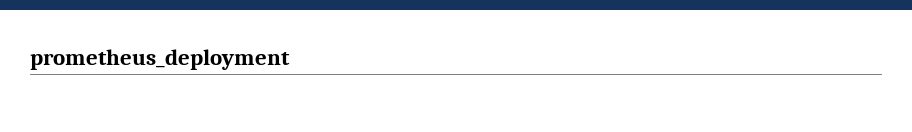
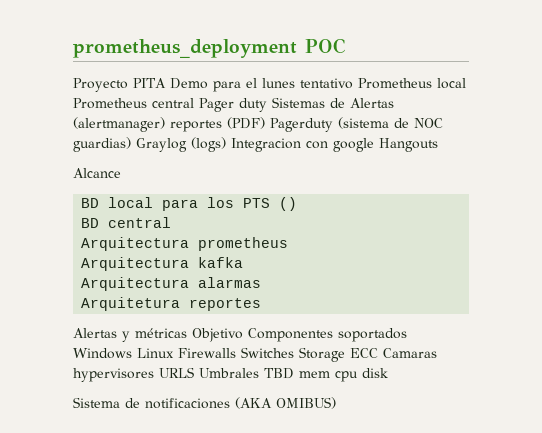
- prometheus_deployment
+ prometheus_deployment POC
+ Proyecto PITA Demo para el lunes tentativo Prometheus local Prometheus central Pager duty Sistemas de Alertas (alertmanager) reportes (PDF) Pagerduty (sistema de NOC guardias) Graylog (logs) Integracion con google Hangouts
+ Alcance
+ BD local para los PTS ()
+ BD central
+ Arquitectura prometheus
+ Arquitectura kafka
+ Arquitectura alarmas
+ Arquitetura reportes
+ Alertas y métricas Objetivo Componentes soportados Windows Linux Firewalls Switches Storage ECC Camaras hypervisores URLS Umbrales TBD mem cpu disk
+ Sistema de notificaciones (AKA OMIBUS)

